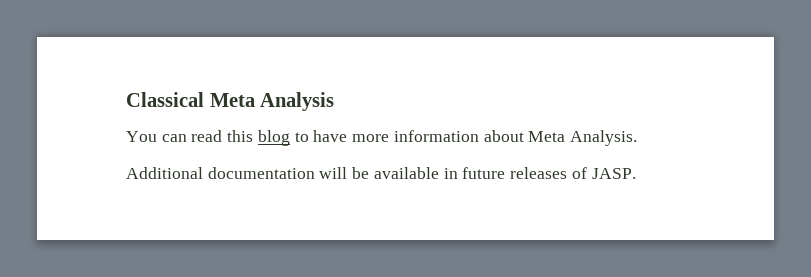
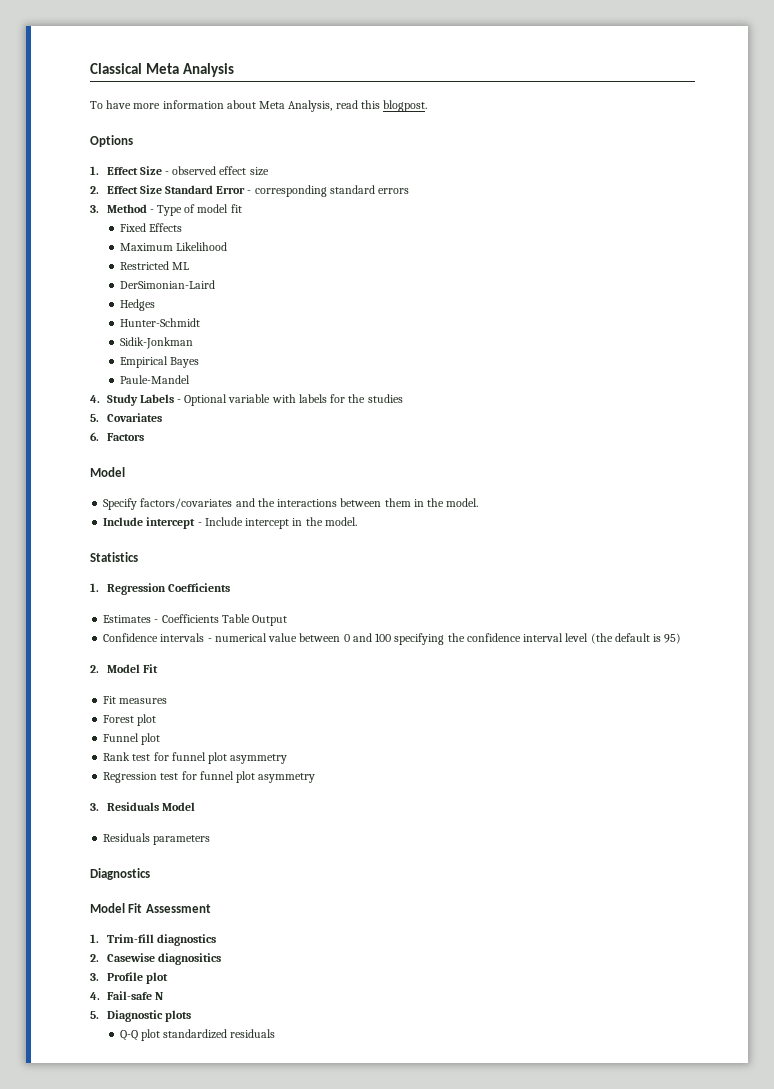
- You can read this blog to have more information about Meta Analysis.
- Additional documentation will be available in future releases of JASP.
+ To have more information about Meta Analysis, read this blogpost.
+ Options
+ 1. Effect Size - observed effect size
+ 2. Effect Size Standard Error - corresponding standard errors
+ 3. Method - Type of model fit
+ Fixed Effects
+ Maximum Likelihood
+ Restricted ML
+ DerSimonian-Laird
+ Hedges
+ Hunter-Schmidt
+ Sidik-Jonkman
+ Empirical Bayes
+ Paule-Mandel
+ 4. Study Labels - Optional variable with labels for the studies
+ 5. Covariates
+ 6. Factors
+ Model
+ Specify factors/covariates and the interactions between them in the model.
+ Include intercept - Include intercept in the model.
+ Statistics
+ 1. Regression Coefficients
+ Estimates - Coefficients Table Output
+ Confidence intervals - numerical value between 0 and 100 specifying the confidence interval level (the default is 95)
+ 2. Model Fit
+ Fit measures
+ Forest plot
+ Funnel plot
+ Rank test for funnel plot asymmetry
+ Regression test for funnel plot asymmetry
+ 3. Residuals Model
+ Residuals parameters
+ Diagnostics
+ Model Fit Assessment
+ 1. Trim-fill diagnostics
+ 2. Casewise diagnositics
+ 3. Profile plot
+ 4. Fail-safe N
+ 5. Diagnostic plots
+ Q-Q plot standardized residuals

